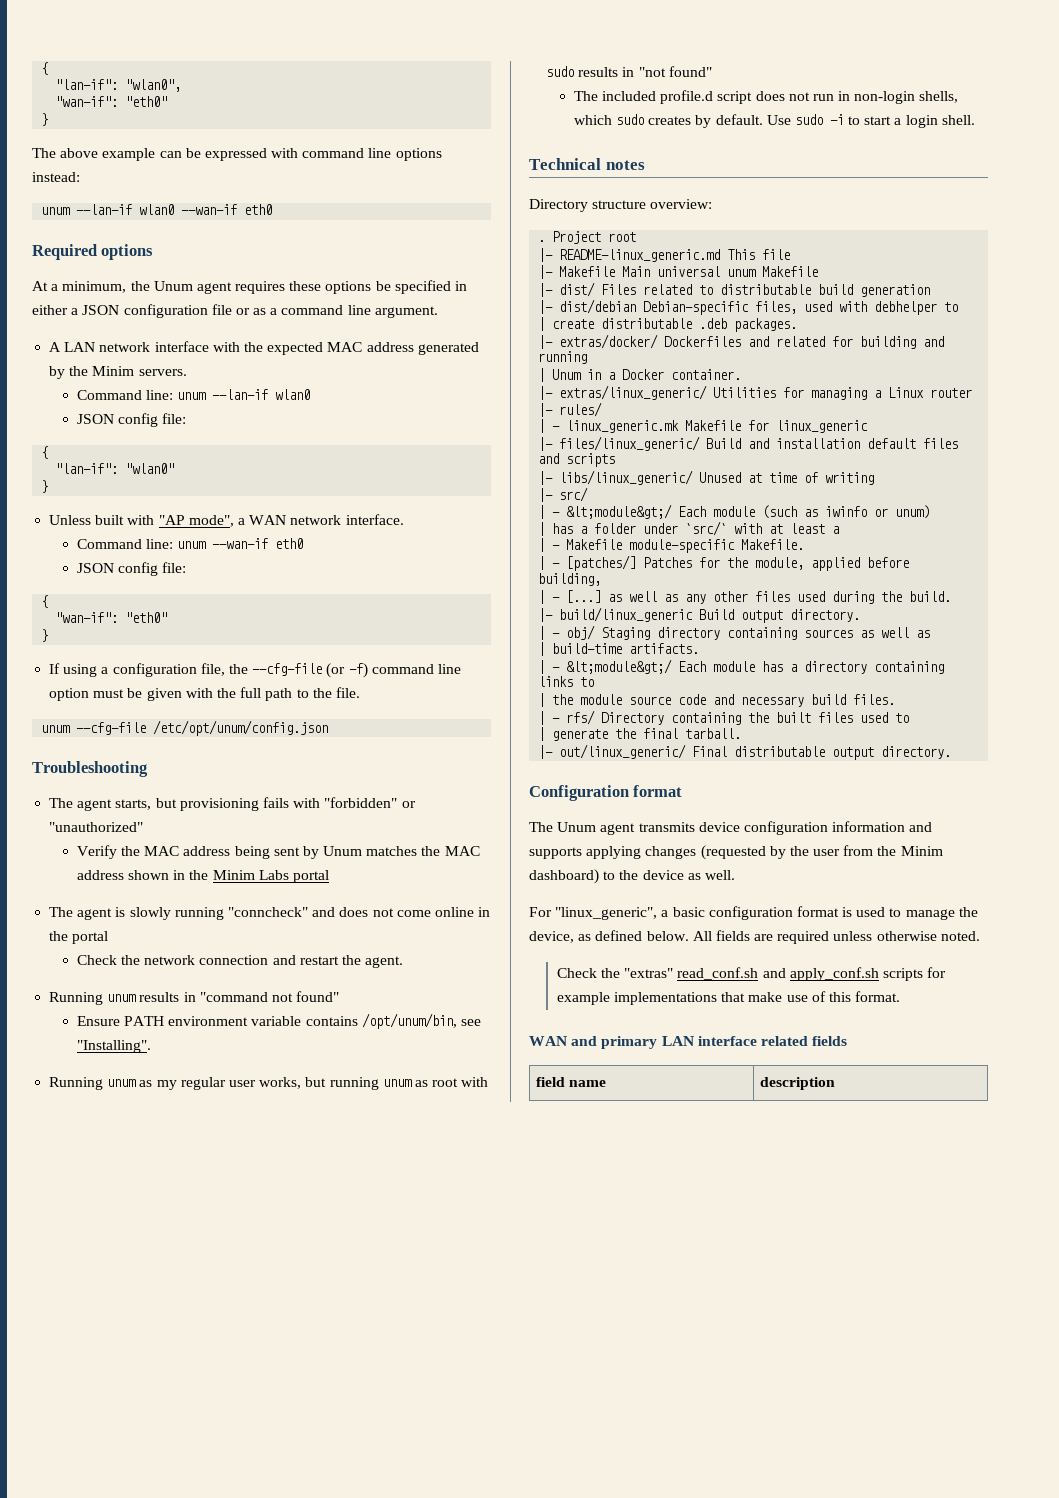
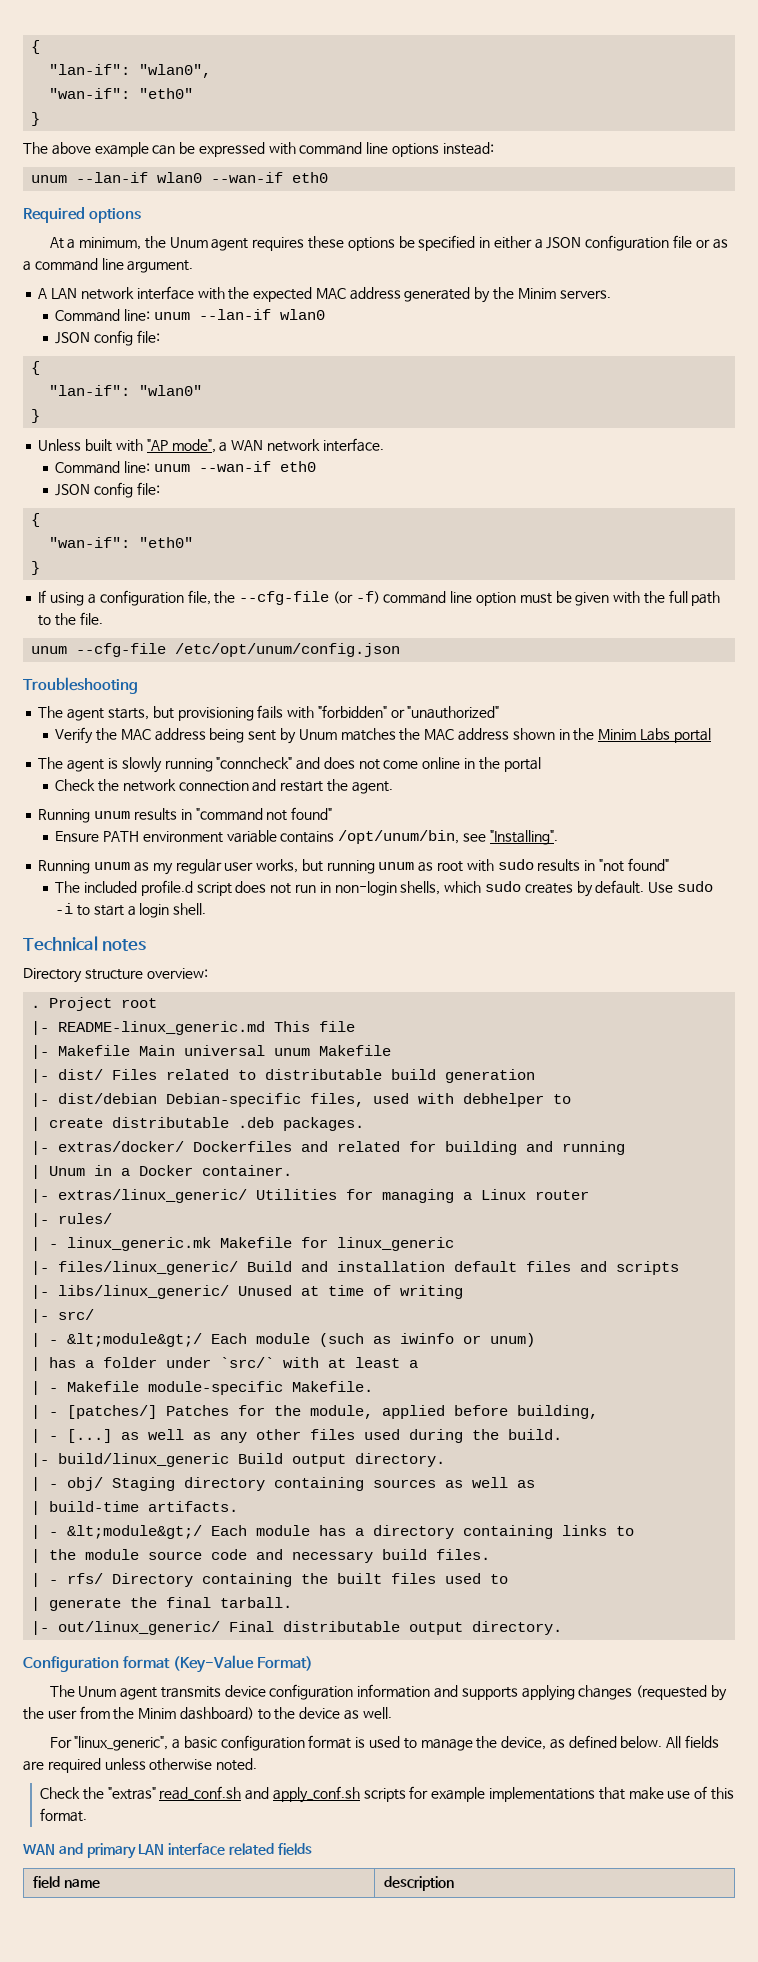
- Configuration format
+ Configuration format (Key-Value Format)

